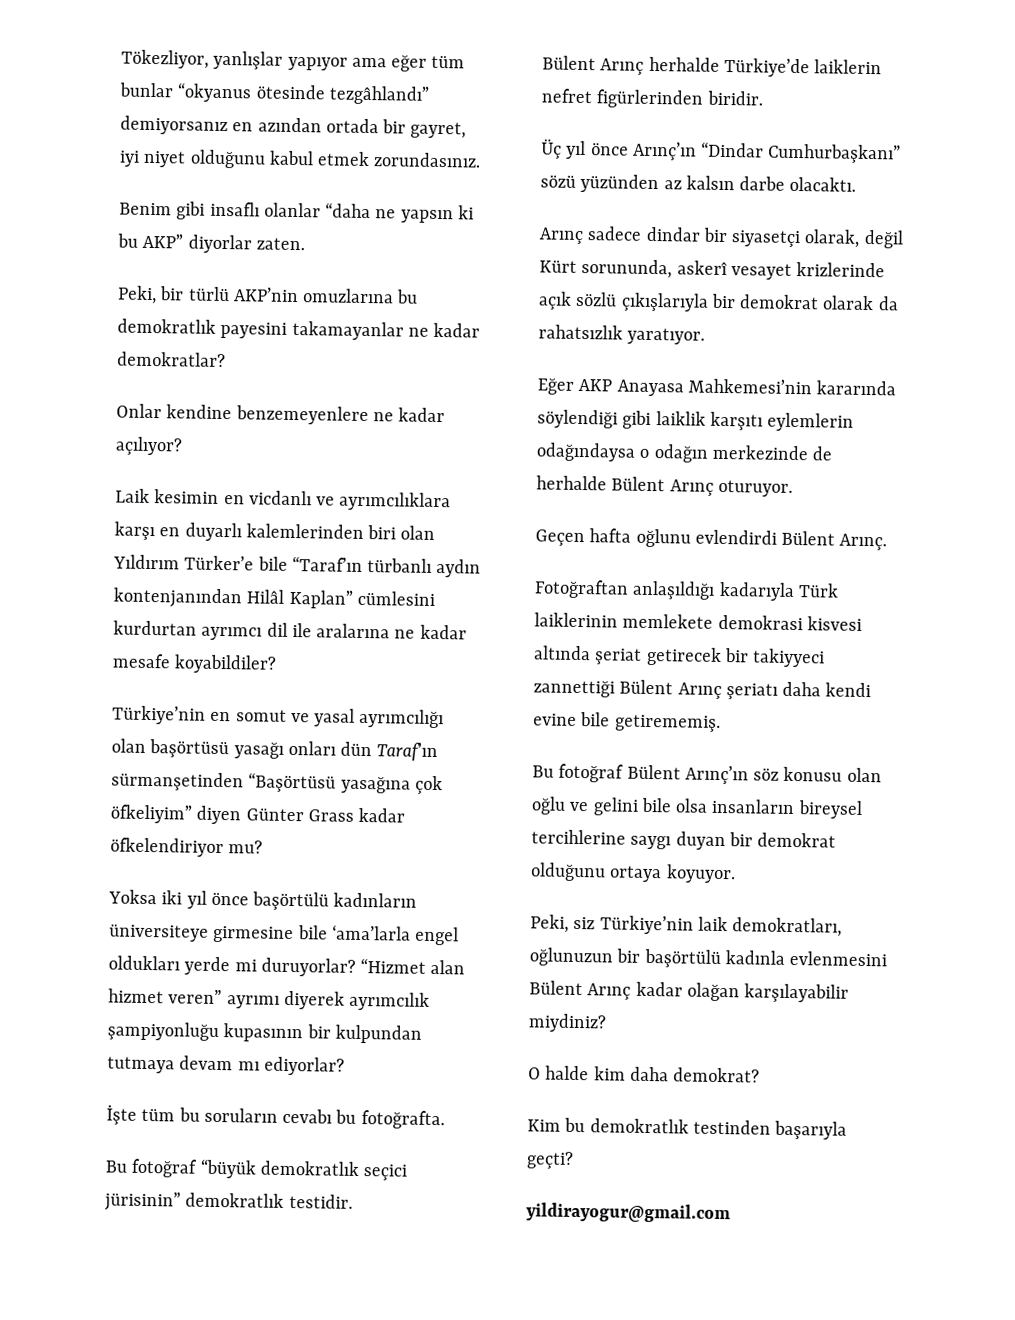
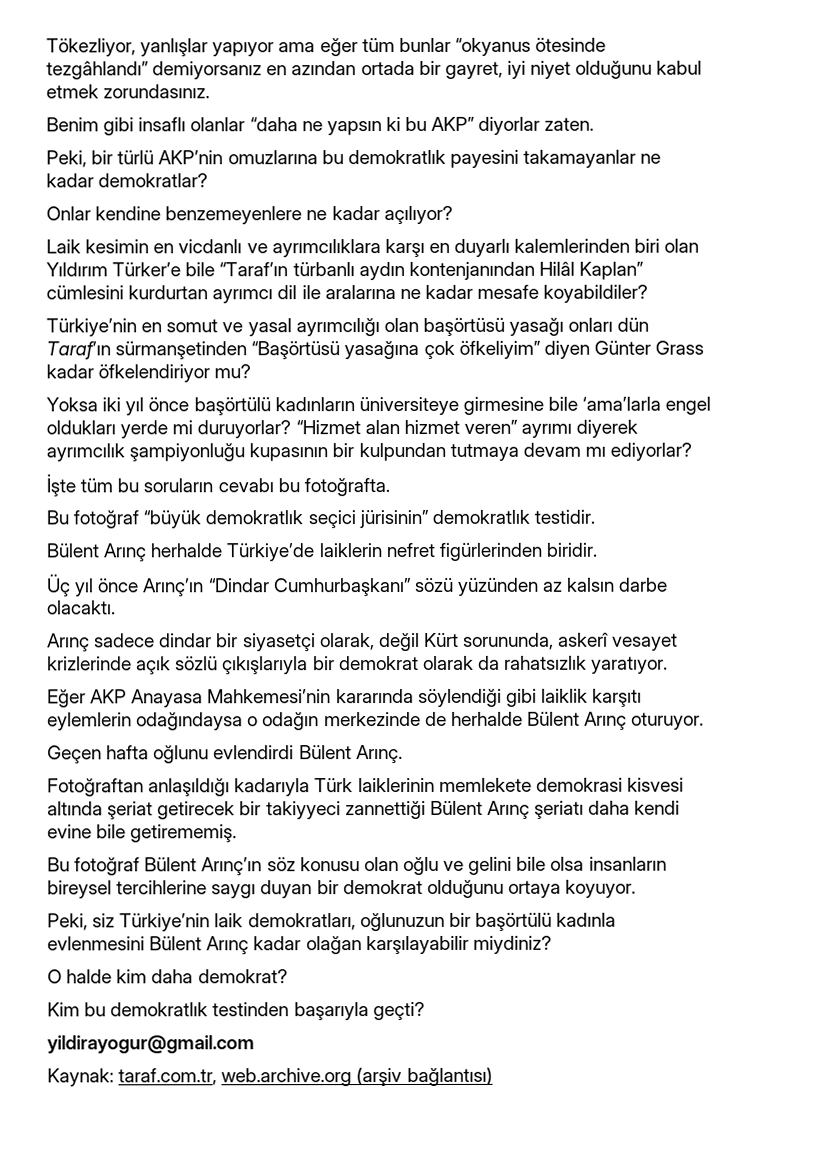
+ Kaynak: taraf.com.tr, web.archive.org (arşiv bağlantısı)

